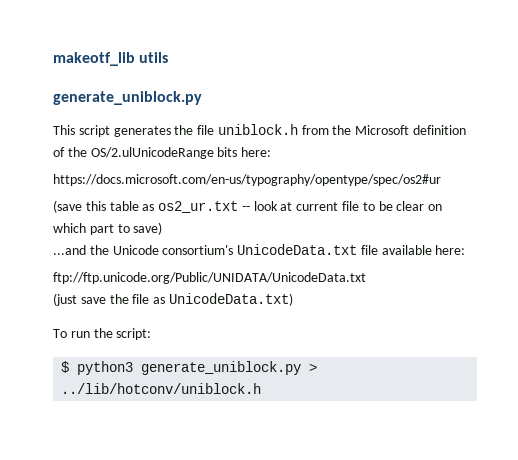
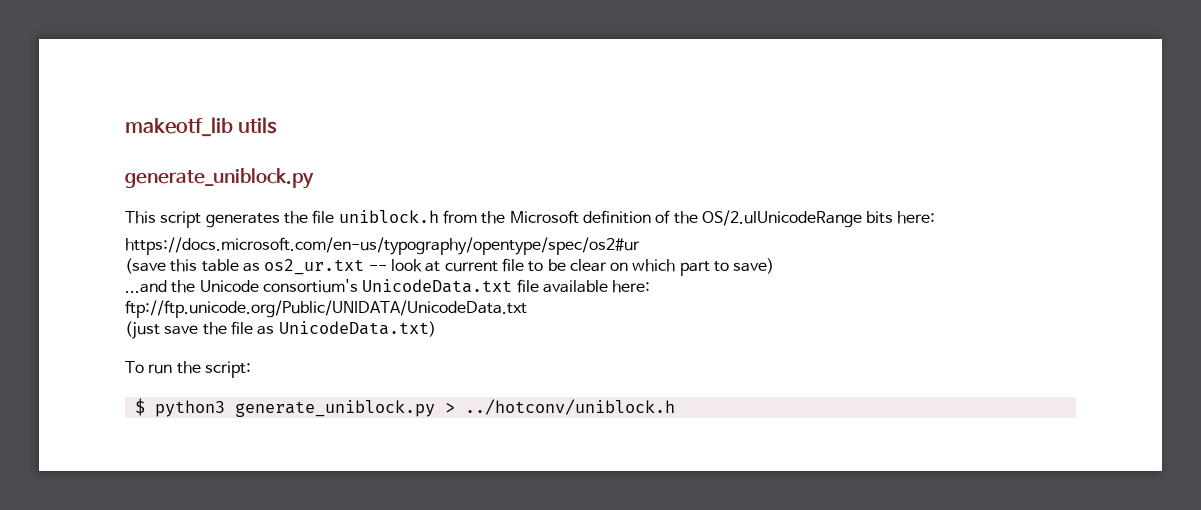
- $ python3 generate_uniblock.py > ../lib/hotconv/uniblock.h
+ $ python3 generate_uniblock.py > ../hotconv/uniblock.h

